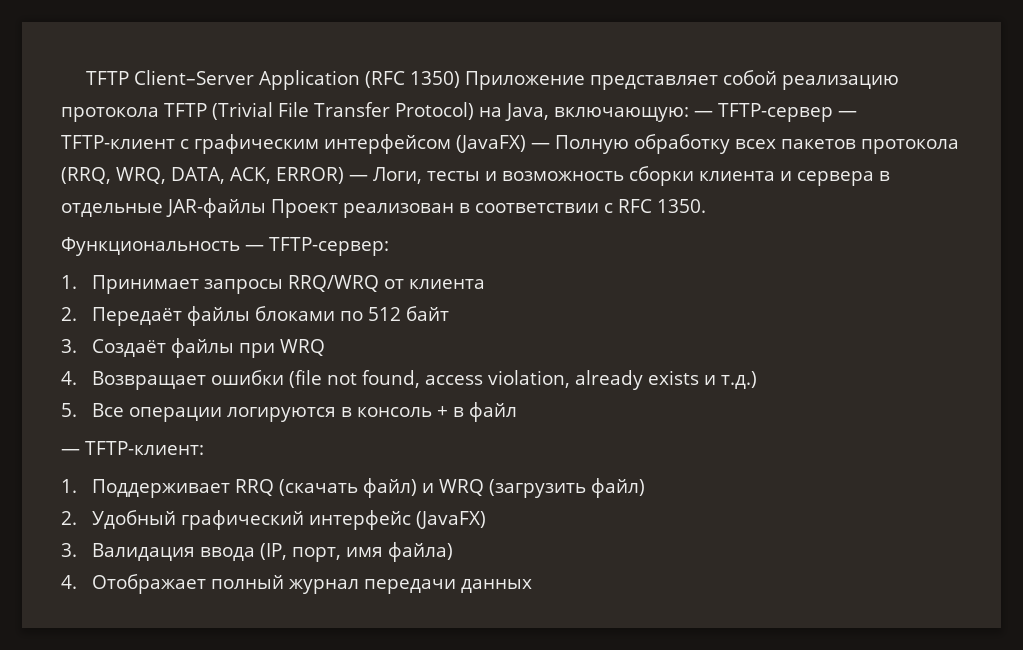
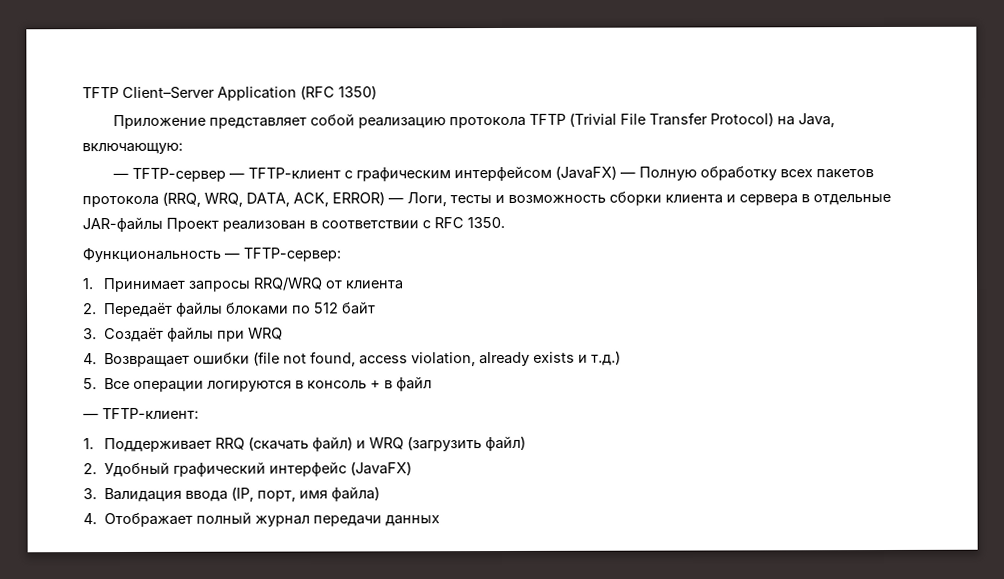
- TFTP Client–Server Application (RFC 1350) Приложение представляет собой реализацию протокола TFTP (Trivial File Transfer Protocol) на Java, включающую: — TFTP-сервер — TFTP-клиент с графическим интерфейсом (JavaFX) — Полную обработку всех пакетов протокола (RRQ, WRQ, DATA, ACK, ERROR) — Логи, тесты и возможность сборки клиента и сервера в отдельные JAR-файлы Проект реализован в соответствии с RFC 1350.
+ TFTP Client–Server Application (RFC 1350)
+ Приложение представляет собой реализацию протокола TFTP (Trivial File Transfer Protocol) на Java, включающую:
+ — TFTP-сервер — TFTP-клиент с графическим интерфейсом (JavaFX) — Полную обработку всех пакетов протокола (RRQ, WRQ, DATA, ACK, ERROR) — Логи, тесты и возможность сборки клиента и сервера в отдельные JAR-файлы Проект реализован в соответствии с RFC 1350.

